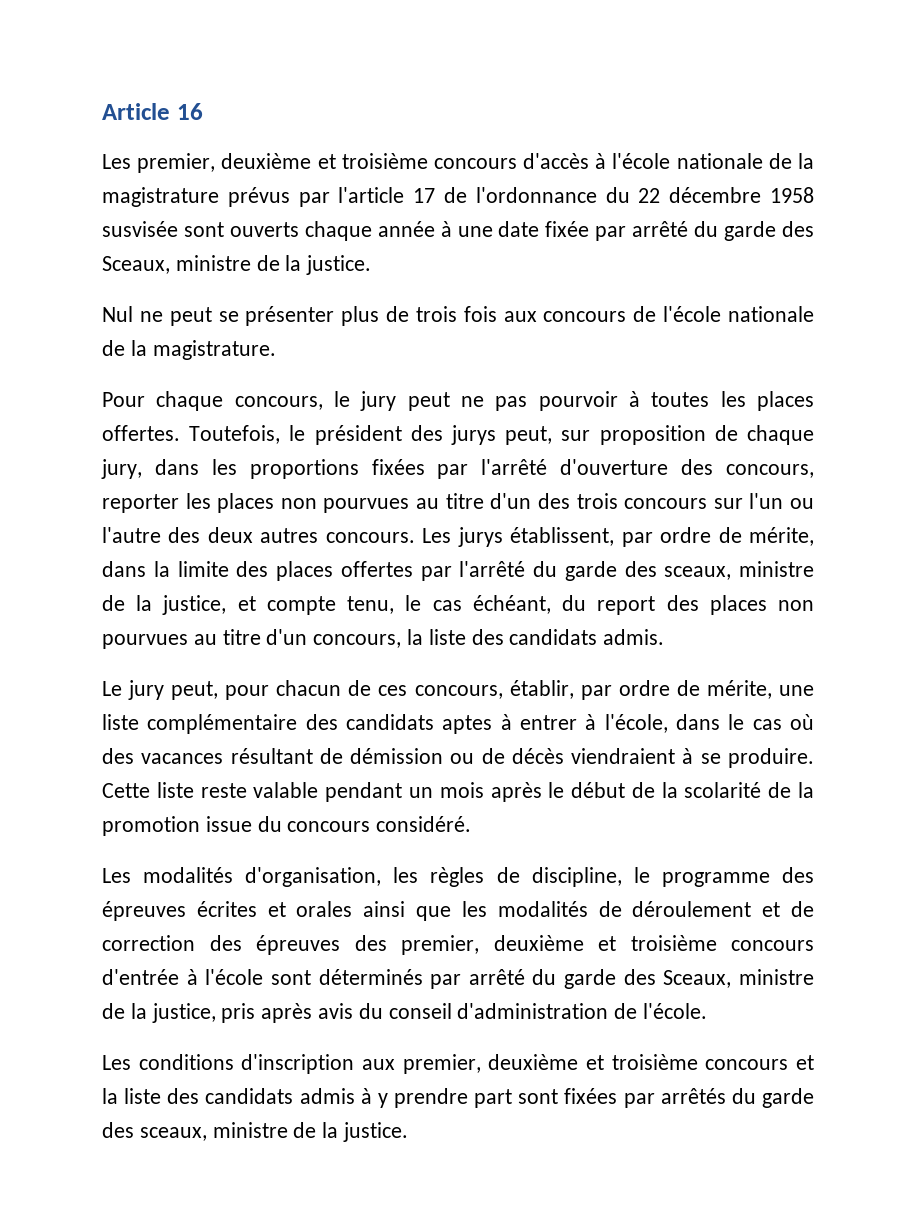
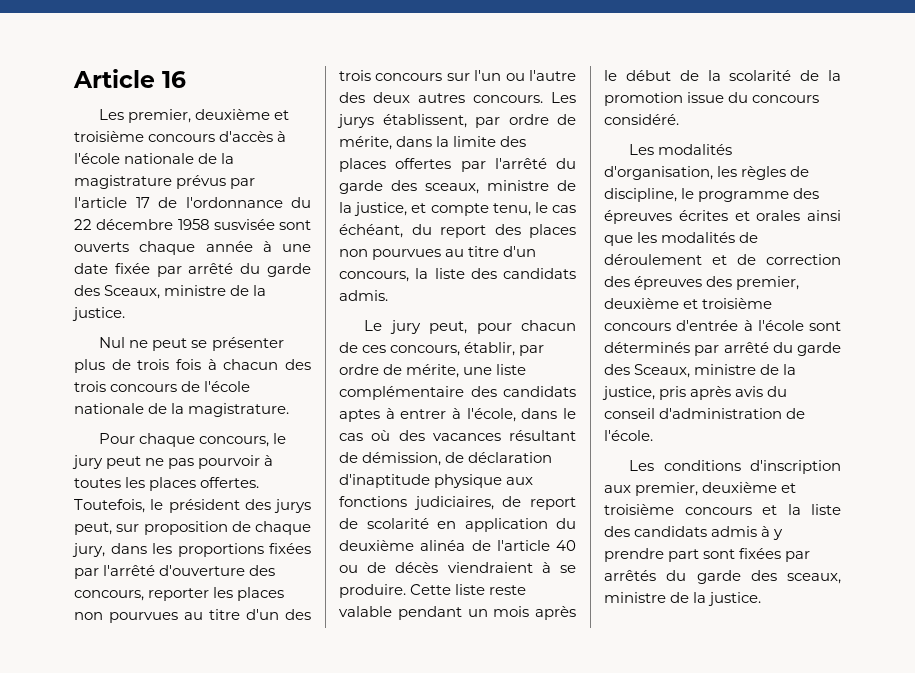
- Nul ne peut se présenter plus de trois fois aux concours de l'école nationale de la magistrature.
+ Nul ne peut se présenter plus de trois fois à chacun des trois concours de l'école nationale de la magistrature.
- Le jury peut, pour chacun de ces concours, établir, par ordre de mérite, une liste complémentaire des candidats aptes à entrer à l'école, dans le cas où des vacances résultant de démission ou de décès viendraient à se produire.
+ Le jury peut, pour chacun de ces concours, établir, par ordre de mérite, une liste complémentaire des candidats aptes à entrer à l'école, dans le cas où des vacances résultant de démission, de déclaration d'inaptitude physique aux fonctions judiciaires, de report de scolarité en application du deuxième alinéa de l'article 40 ou de décès viendraient à se produire.

